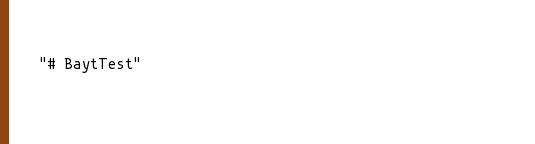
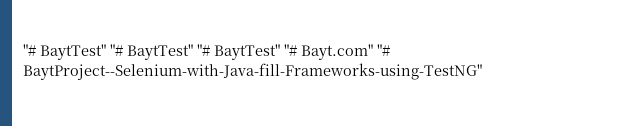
- "# BaytTest"
+ "# BaytTest" "# BaytTest" "# BaytTest" "# Bayt.com" "# BaytProject--Selenium-with-Java-fill-Frameworks-using-TestNG"

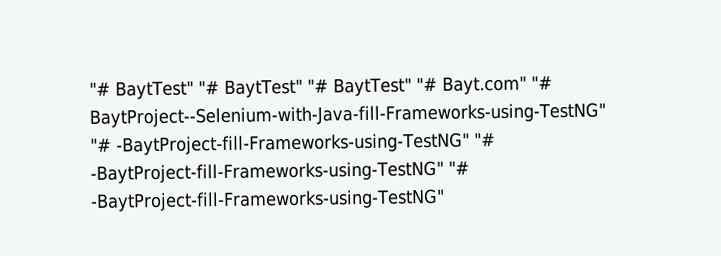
- "# BaytTest" "# BaytTest" "# BaytTest" "# Bayt.com" "# BaytProject--Selenium-with-Java-fill-Frameworks-using-TestNG"
+ "# BaytTest" "# BaytTest" "# BaytTest" "# Bayt.com" "# BaytProject--Selenium-with-Java-fill-Frameworks-using-TestNG" "# -BaytProject-fill-Frameworks-using-TestNG" "# -BaytProject-fill-Frameworks-using-TestNG" "# -BaytProject-fill-Frameworks-using-TestNG"

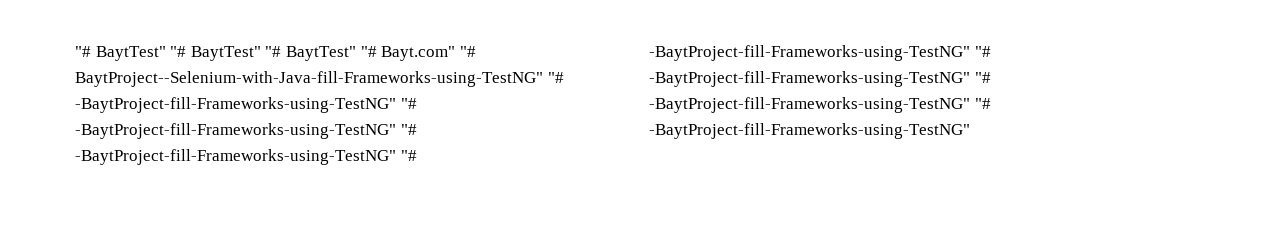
- "# BaytTest" "# BaytTest" "# BaytTest" "# Bayt.com" "# BaytProject--Selenium-with-Java-fill-Frameworks-using-TestNG" "# -BaytProject-fill-Frameworks-using-TestNG" "# -BaytProject-fill-Frameworks-using-TestNG" "# -BaytProject-fill-Frameworks-using-TestNG"
+ "# BaytTest" "# BaytTest" "# BaytTest" "# Bayt.com" "# BaytProject--Selenium-with-Java-fill-Frameworks-using-TestNG" "# -BaytProject-fill-Frameworks-using-TestNG" "# -BaytProject-fill-Frameworks-using-TestNG" "# -BaytProject-fill-Frameworks-using-TestNG" "# -BaytProject-fill-Frameworks-using-TestNG" "# -BaytProject-fill-Frameworks-using-TestNG" "# -BaytProject-fill-Frameworks-using-TestNG" "# -BaytProject-fill-Frameworks-using-TestNG"

